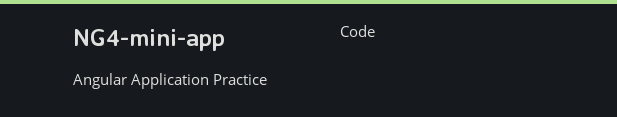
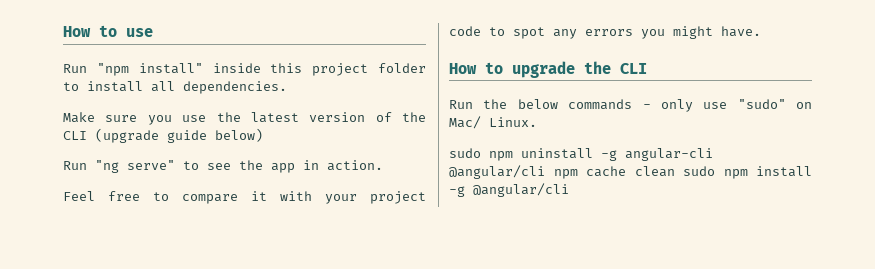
- NG4-mini-app
- Angular Application Practice Code
+ How to use
+ Run "npm install" inside this project folder to install all dependencies.
+ Make sure you use the latest version of the CLI (upgrade guide below)
+ Run "ng serve" to see the app in action.
+ Feel free to compare it with your project code to spot any errors you might have.
+ How to upgrade the CLI
+ Run the below commands - only use "sudo" on Mac/ Linux.
+ sudo npm uninstall -g angular-cli @angular/cli npm cache clean sudo npm install -g @angular/cli

